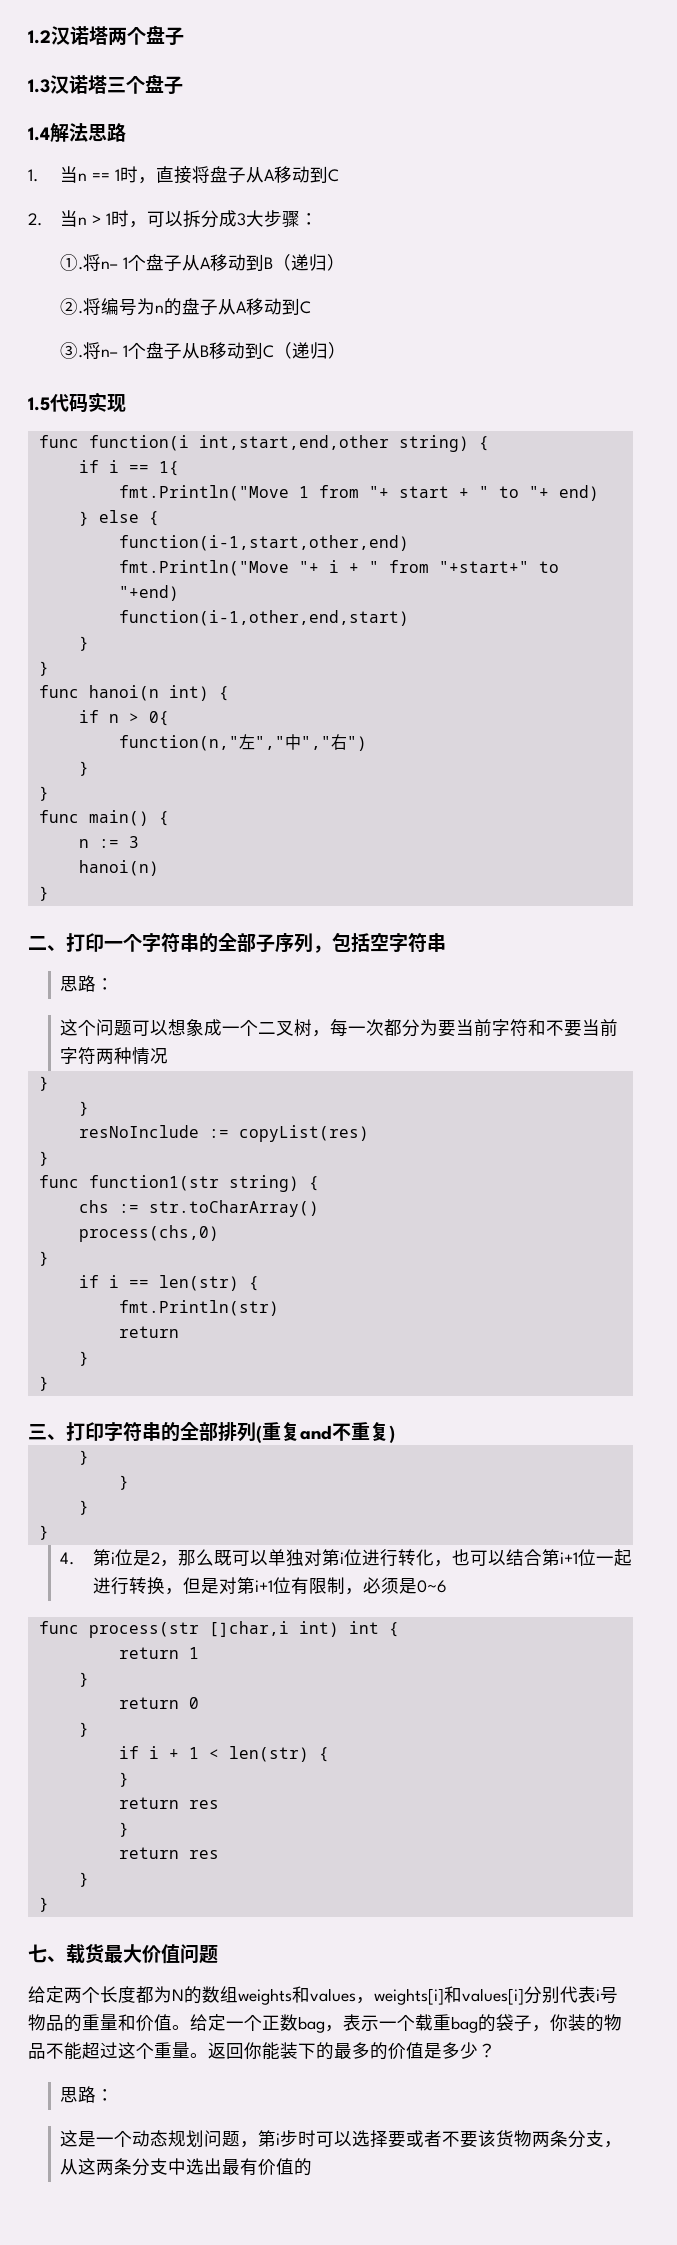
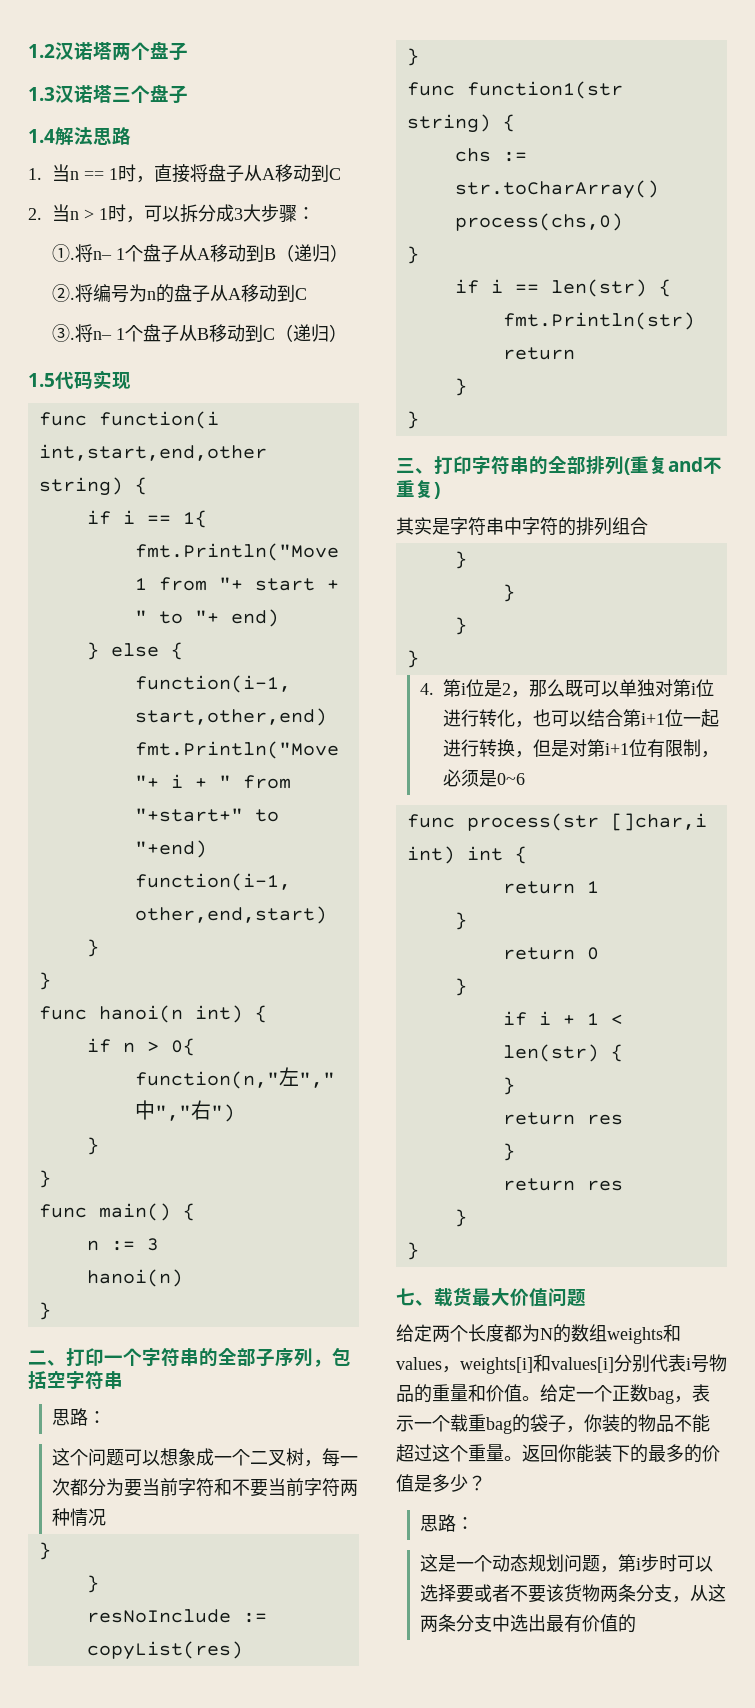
+ 其实是字符串中字符的排列组合

